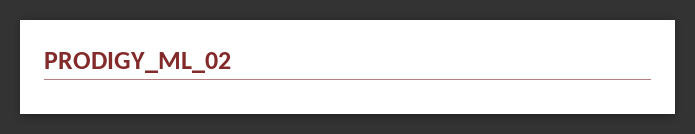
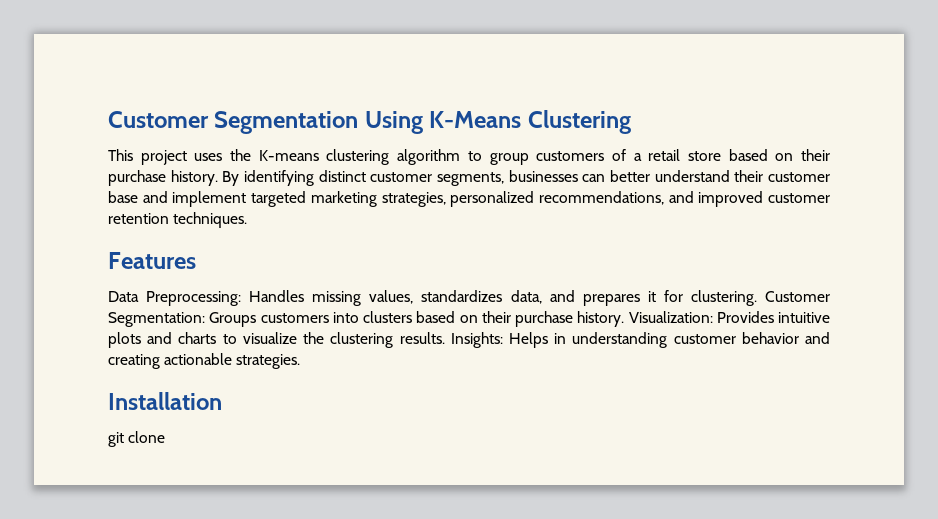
- PRODIGY_ML_02
+ Customer Segmentation Using K-Means Clustering
+ This project uses the K-means clustering algorithm to group customers of a retail store based on their purchase history. By identifying distinct customer segments, businesses can better understand their customer base and implement targeted marketing strategies, personalized recommendations, and improved customer retention techniques.
+ Features
+ Data Preprocessing: Handles missing values, standardizes data, and prepares it for clustering. Customer Segmentation: Groups customers into clusters based on their purchase history. Visualization: Provides intuitive plots and charts to visualize the clustering results. Insights: Helps in understanding customer behavior and creating actionable strategies.
+ Installation
+ git clone

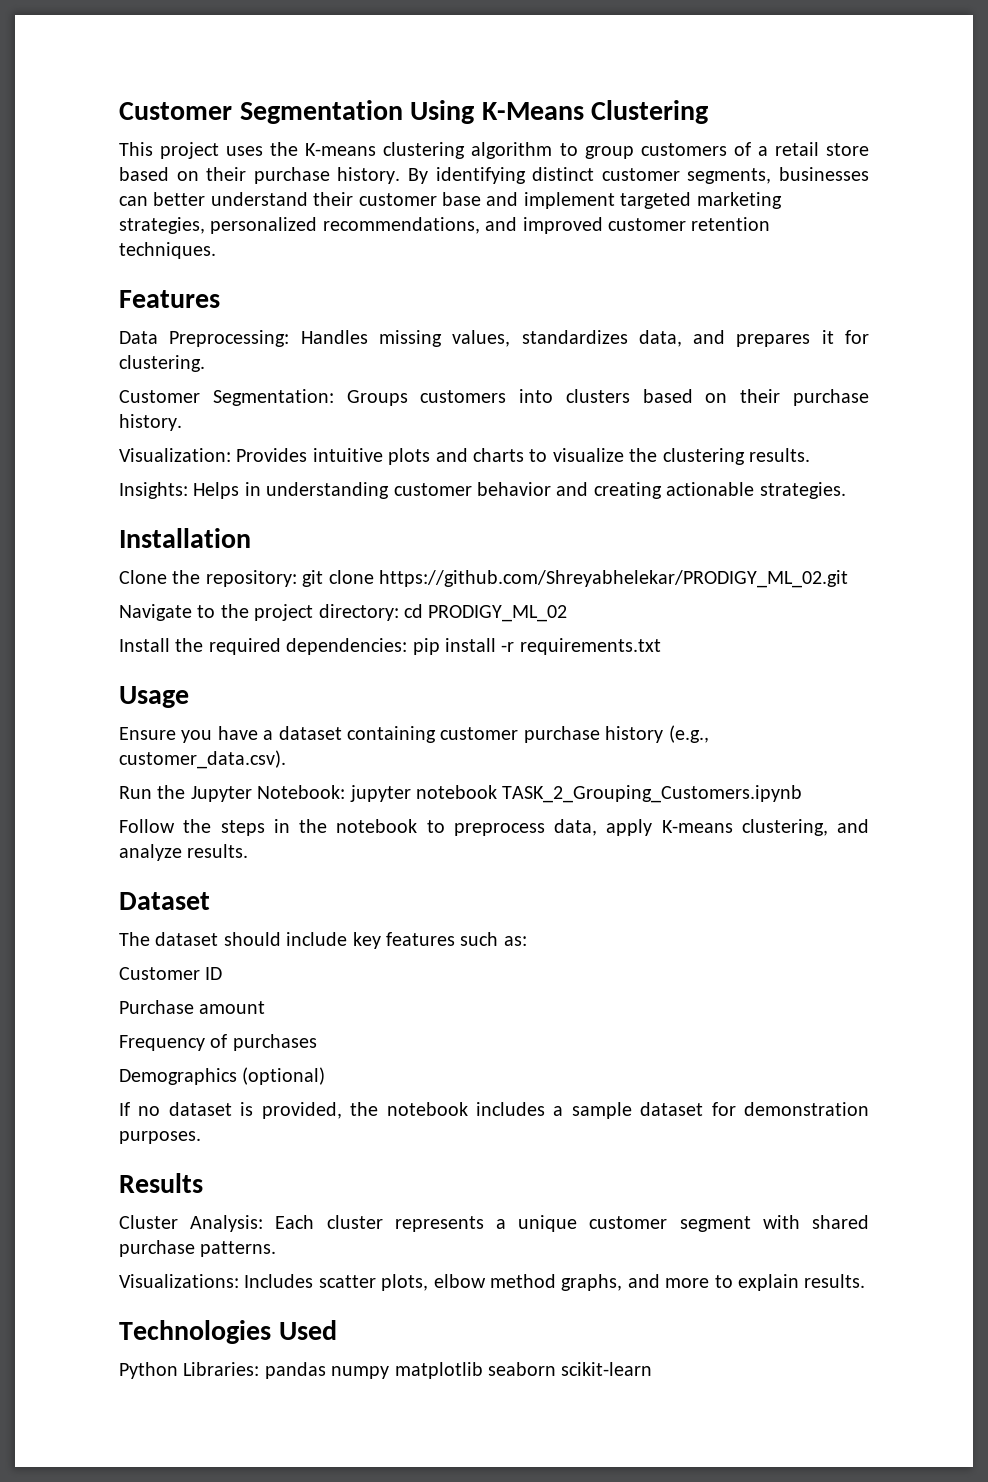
- Data Preprocessing: Handles missing values, standardizes data, and prepares it for clustering. Customer Segmentation: Groups customers into clusters based on their purchase history. Visualization: Provides intuitive plots and charts to visualize the clustering results. Insights: Helps in understanding customer behavior and creating actionable strategies.
+ Data Preprocessing: Handles missing values, standardizes data, and prepares it for clustering.
+ Customer Segmentation: Groups customers into clusters based on their purchase history.
+ Visualization: Provides intuitive plots and charts to visualize the clustering results.
+ Insights: Helps in understanding customer behavior and creating actionable strategies.
- git clone
+ Clone the repository: git clone https://github.com/Shreyabhelekar/PRODIGY_ML_02.git
+ Navigate to the project directory: cd PRODIGY_ML_02
+ Install the required dependencies: pip install -r requirements.txt
+ Usage
+ Ensure you have a dataset containing customer purchase history (e.g., customer_data.csv).
+ Run the Jupyter Notebook: jupyter notebook TASK_2_Grouping_Customers.ipynb
+ Follow the steps in the notebook to preprocess data, apply K-means clustering, and analyze results.
+ Dataset
+ The dataset should include key features such as:
+ Customer ID
+ Purchase amount
+ Frequency of purchases
+ Demographics (optional)
+ If no dataset is provided, the notebook includes a sample dataset for demonstration purposes.
+ Results
+ Cluster Analysis: Each cluster represents a unique customer segment with shared purchase patterns.
+ Visualizations: Includes scatter plots, elbow method graphs, and more to explain results.
+ Technologies Used
+ Python Libraries: pandas numpy matplotlib seaborn scikit-learn

